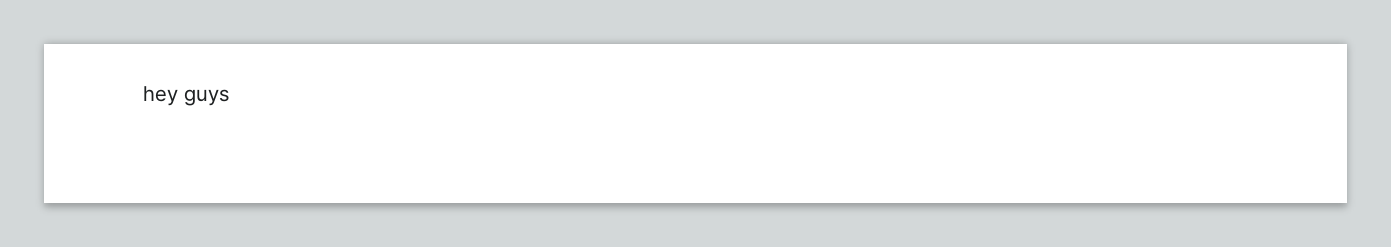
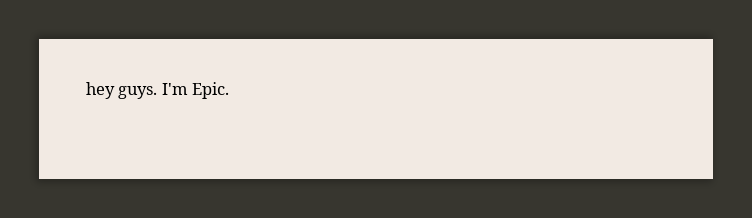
- hey guys
+ hey guys. I'm Epic.

